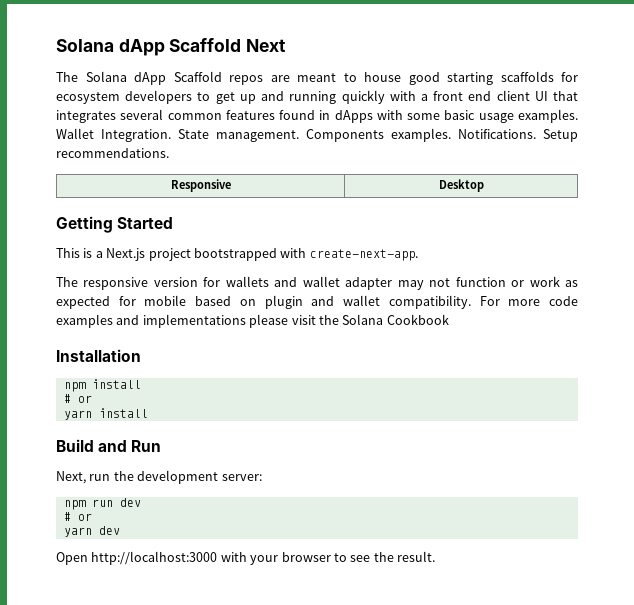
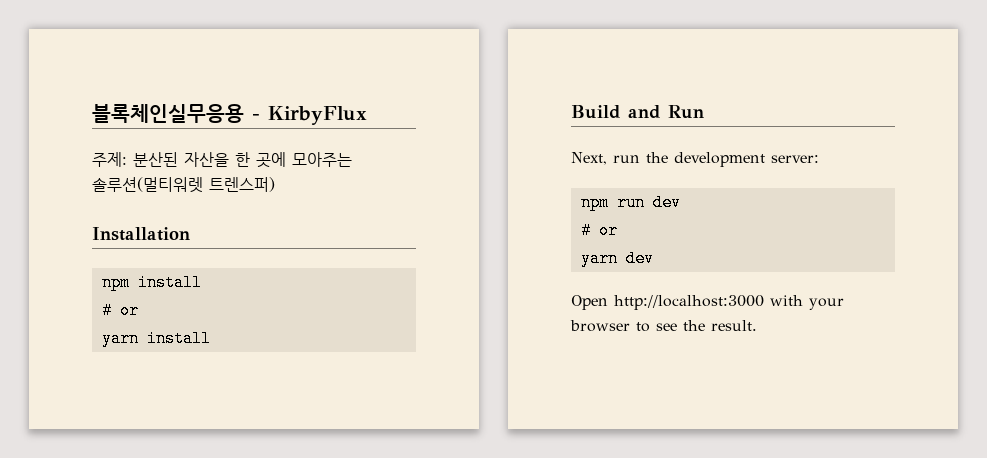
- Solana dApp Scaffold Next
- The Solana dApp Scaffold repos are meant to house good starting scaffolds for ecosystem developers to get up and running quickly with a front end client UI that integrates several common features found in dApps with some basic usage examples. Wallet Integration. State management. Components examples. Notifications. Setup recommendations.
- Responsive | Desktop
- Getting Started
- This is a Next.js project bootstrapped with create-next-app.
- The responsive version for wallets and wallet adapter may not function or work as expected for mobile based on plugin and wallet compatibility. For more code examples and implementations please visit the Solana Cookbook
+ 블록체인실무응용 - KirbyFlux
+ 주제: 분산된 자산을 한 곳에 모아주는 솔루션(멀티워렛 트렌스퍼)

